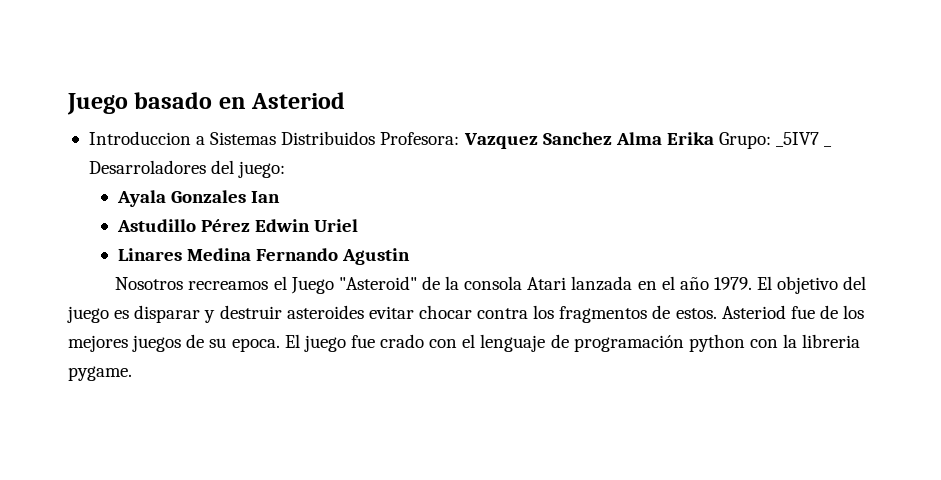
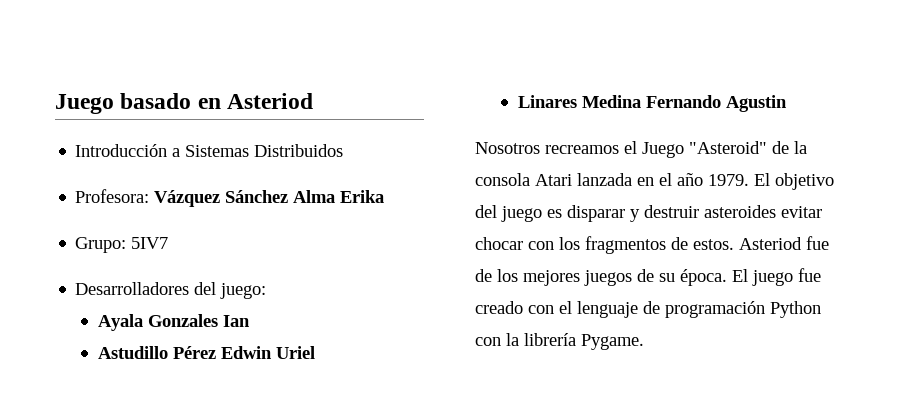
- Introduccion a Sistemas Distribuidos Profesora: Vazquez Sanchez Alma Erika Grupo: _5IV7 _ Desarroladores del juego:
+ Introducción a Sistemas Distribuidos
+ Profesora: Vázquez Sánchez Alma Erika
+ Grupo: 5IV7
+ Desarrolladores del juego:
- El objetivo del juego es disparar y destruir asteroides evitar chocar contra los fragmentos de estos.
+ El objetivo del juego es disparar y destruir asteroides evitar chocar con los fragmentos de estos.
- Asteriod fue de los mejores juegos de su epoca.
+ Asteriod fue de los mejores juegos de su época.
- El juego fue crado con el lenguaje de programación python con la libreria pygame.
+ El juego fue creado con el lenguaje de programación Python con la librería Pygame.

